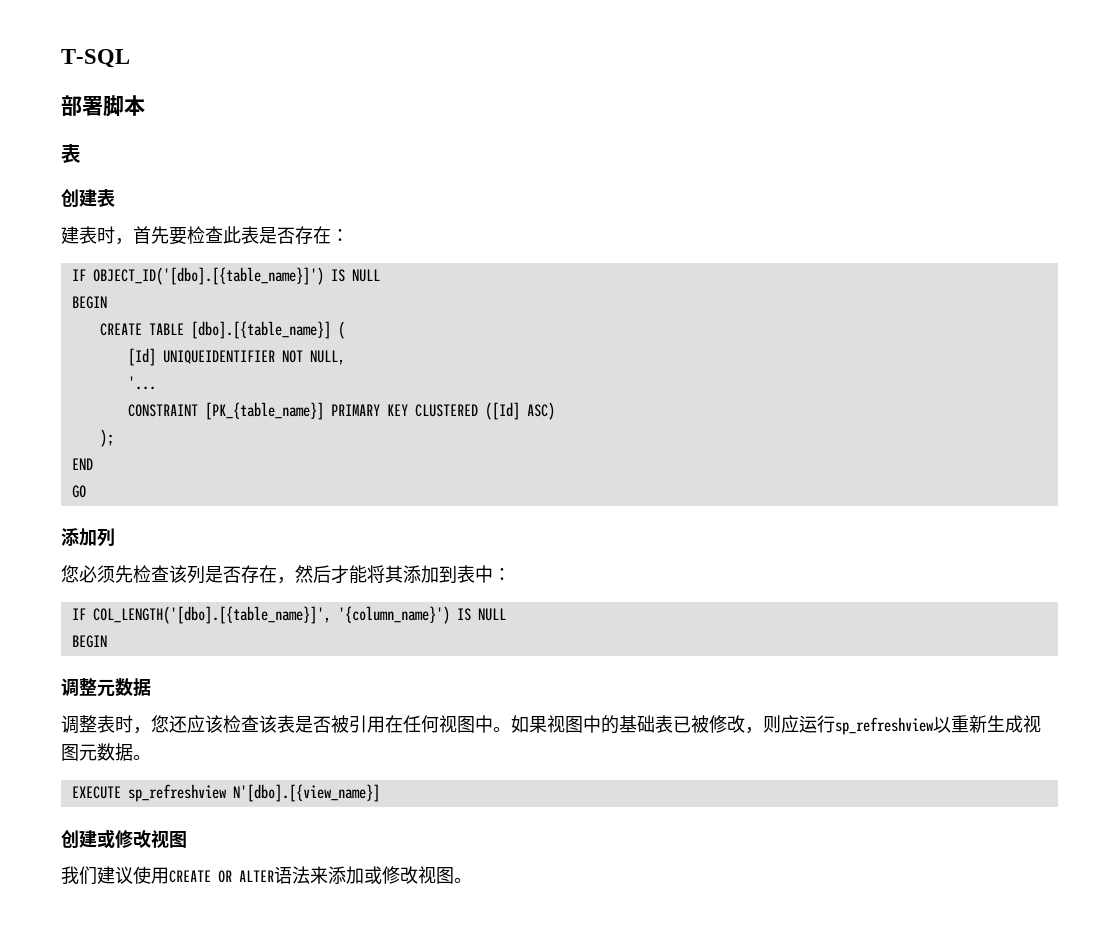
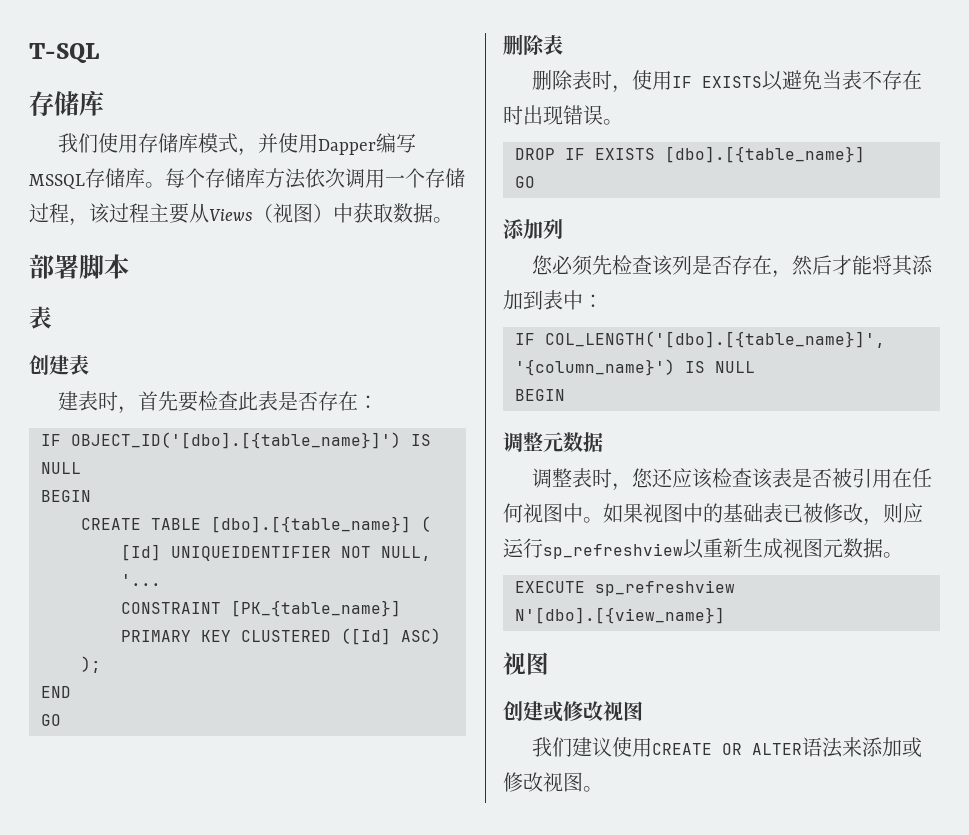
  T-SQL
+ 存储库
+ 我们使用存储库模式，并使用Dapper编写MSSQL存储库。每个存储库方法依次调用一个存储过程，该过程主要从Views（视图）中获取数据。
  END
+ GO
+ 删除表
+ 删除表时，使用IF EXISTS以避免当表不存在时出现错误。
+ DROP IF EXISTS [dbo].[{table_name}]
  EXECUTE sp_refreshview N'[dbo].[{view_name}]
+ 视图

